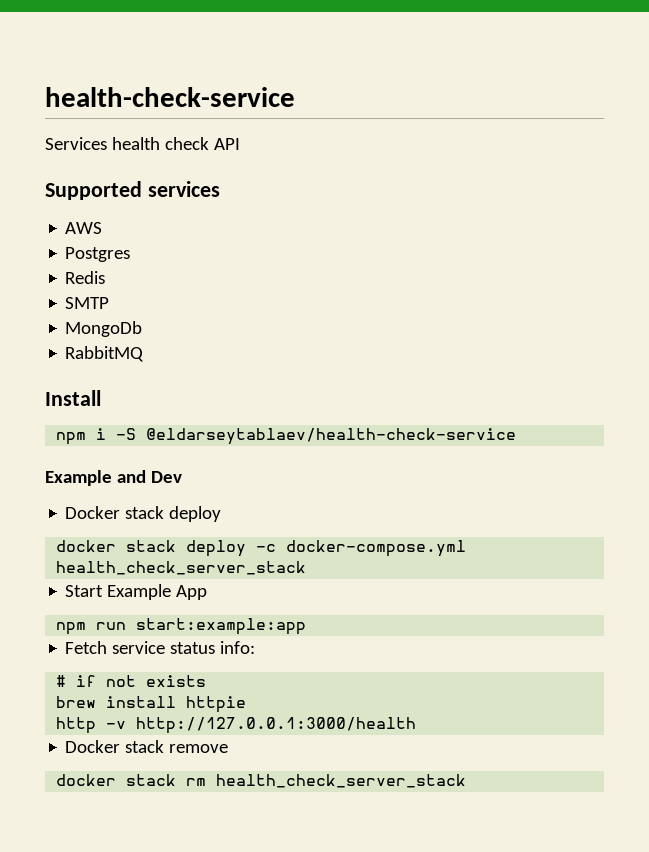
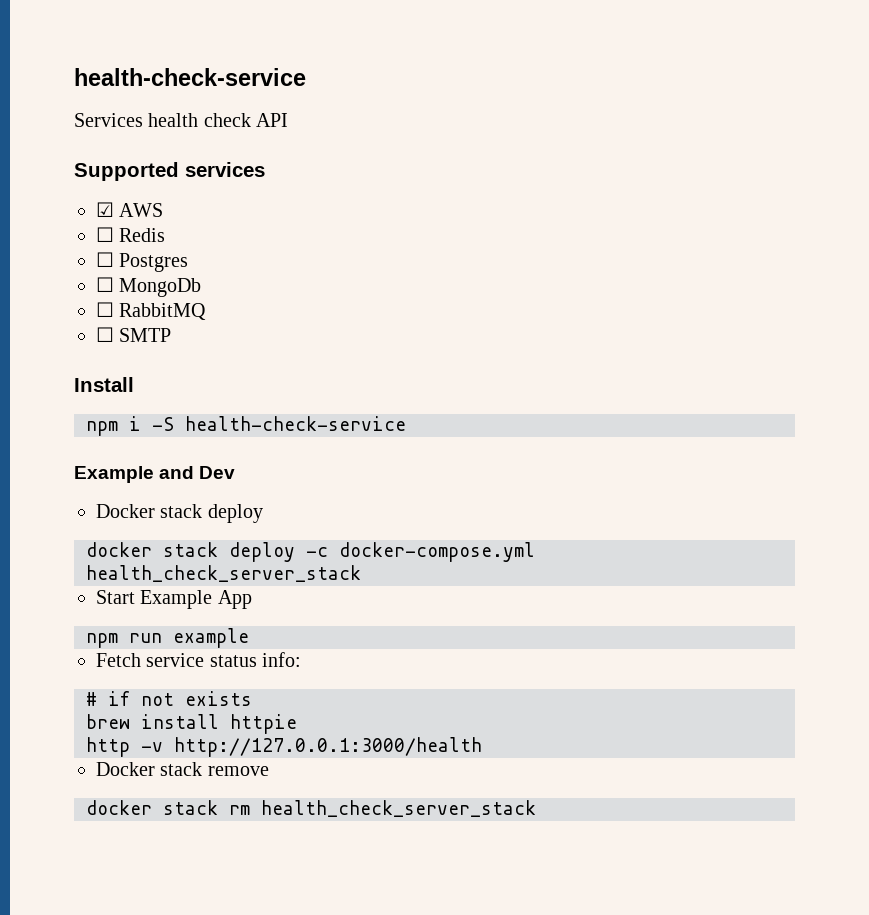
- AWS
+ ☑ AWS
- Postgres
+ ☐ Redis
+ ☐ Postgres
- Redis
- SMTP
- MongoDb
+ ☐ MongoDb
- RabbitMQ
+ ☐ RabbitMQ
+ ☐ SMTP
- npm i -S @eldarseytablaev/health-check-service
+ npm i -S health-check-service
- npm run start:example:app
+ npm run example

